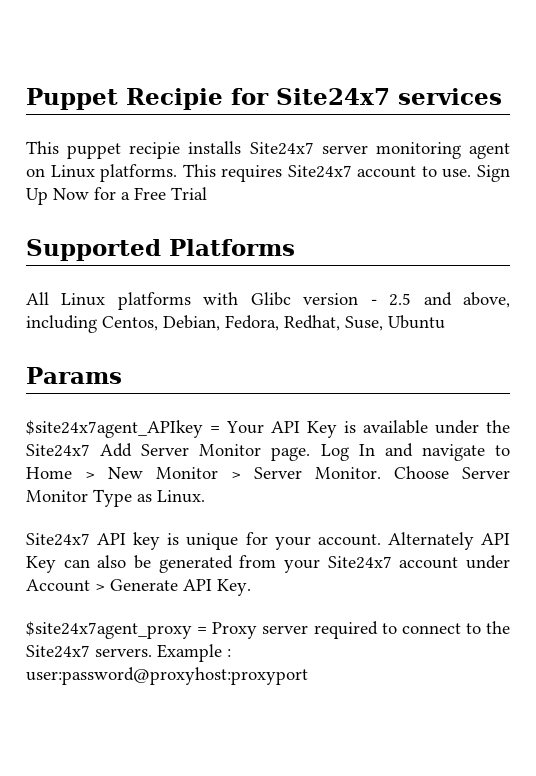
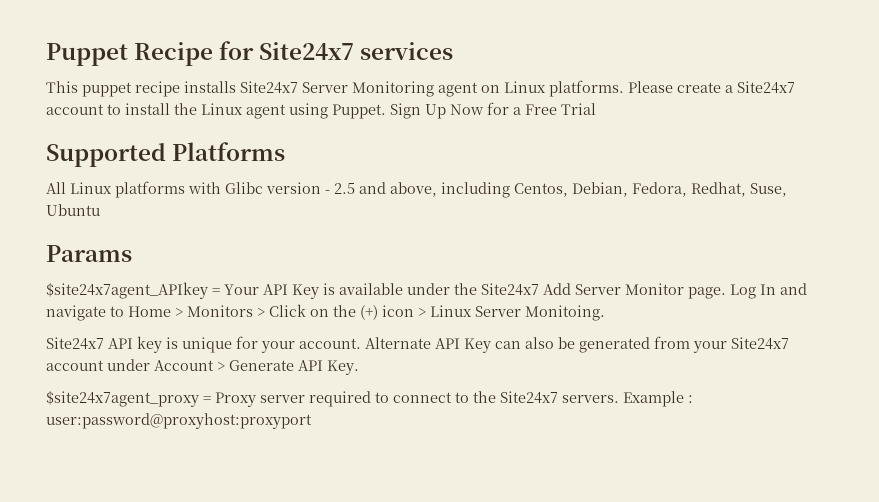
- Puppet Recipie for Site24x7 services
+ Puppet Recipe for Site24x7 services
- This puppet recipie installs Site24x7 server monitoring agent on Linux platforms.
+ This puppet recipe installs Site24x7 Server Monitoring agent on Linux platforms.
- This requires Site24x7 account to use.
+ Please create a Site24x7 account to install the Linux agent using Puppet.
- Log In and navigate to Home > New Monitor > Server Monitor. Choose Server Monitor Type as Linux.
+ Log In and navigate to Home > Monitors > Click on the (+) icon > Linux Server Monitoing.
- Alternately API Key can also be generated from your Site24x7 account under Account > Generate API Key.
+ Alternate API Key can also be generated from your Site24x7 account under Account > Generate API Key.

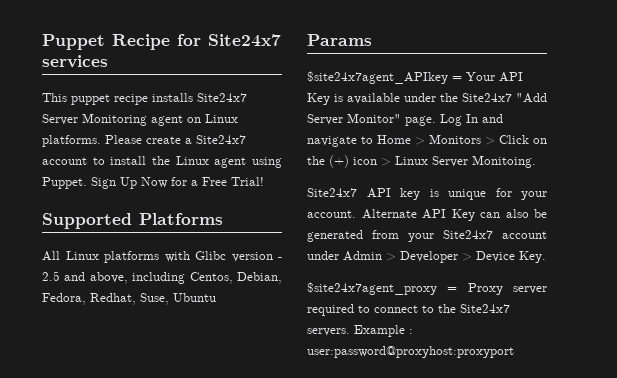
- Sign Up Now for a Free Trial
+ Sign Up Now for a Free Trial!
- $site24x7agent_APIkey = Your API Key is available under the Site24x7 Add Server Monitor page.
+ $site24x7agent_APIkey = Your API Key is available under the Site24x7 "Add Server Monitor" page.
- Alternate API Key can also be generated from your Site24x7 account under Account > Generate API Key.
+ Alternate API Key can also be generated from your Site24x7 account under Admin > Developer > Device Key.

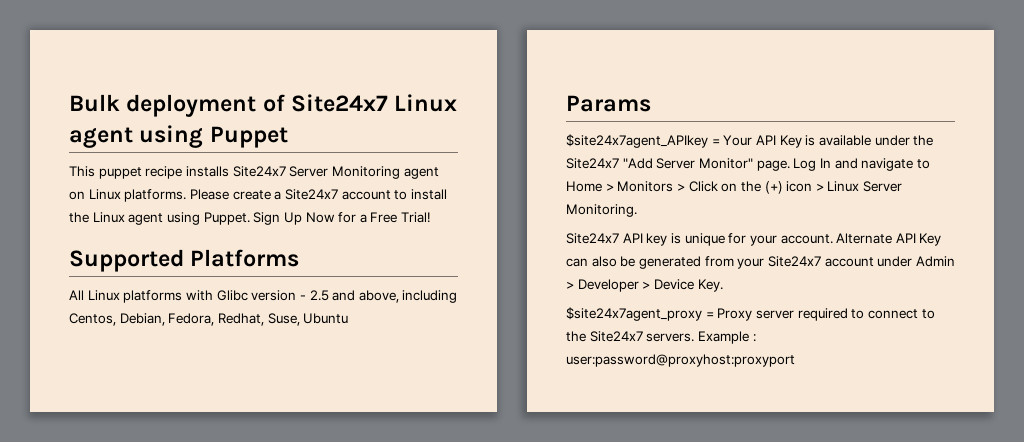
- Puppet Recipe for Site24x7 services
+ Bulk deployment of Site24x7 Linux agent using Puppet
- Log In and navigate to Home > Monitors > Click on the (+) icon > Linux Server Monitoing.
+ Log In and navigate to Home > Monitors > Click on the (+) icon > Linux Server Monitoring.

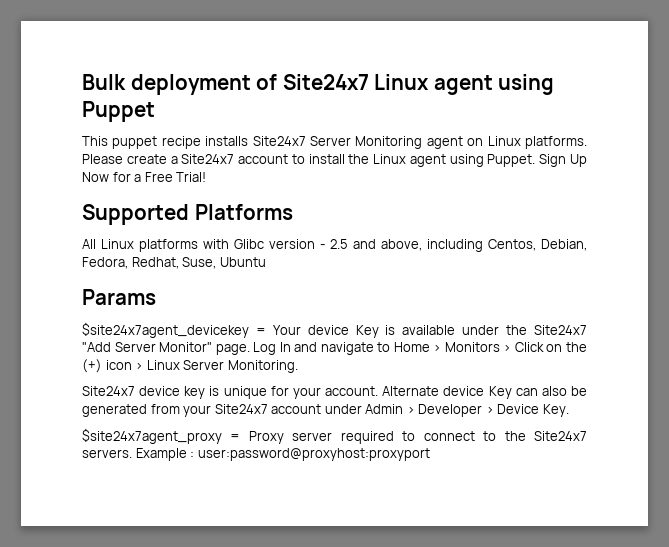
- $site24x7agent_APIkey = Your API Key is available under the Site24x7 "Add Server Monitor" page.
+ $site24x7agent_devicekey = Your device Key is available under the Site24x7 "Add Server Monitor" page.
- Site24x7 API key is unique for your account.
+ Site24x7 device key is unique for your account.
- Alternate API Key can also be generated from your Site24x7 account under Admin > Developer > Device Key.
+ Alternate device Key can also be generated from your Site24x7 account under Admin > Developer > Device Key.

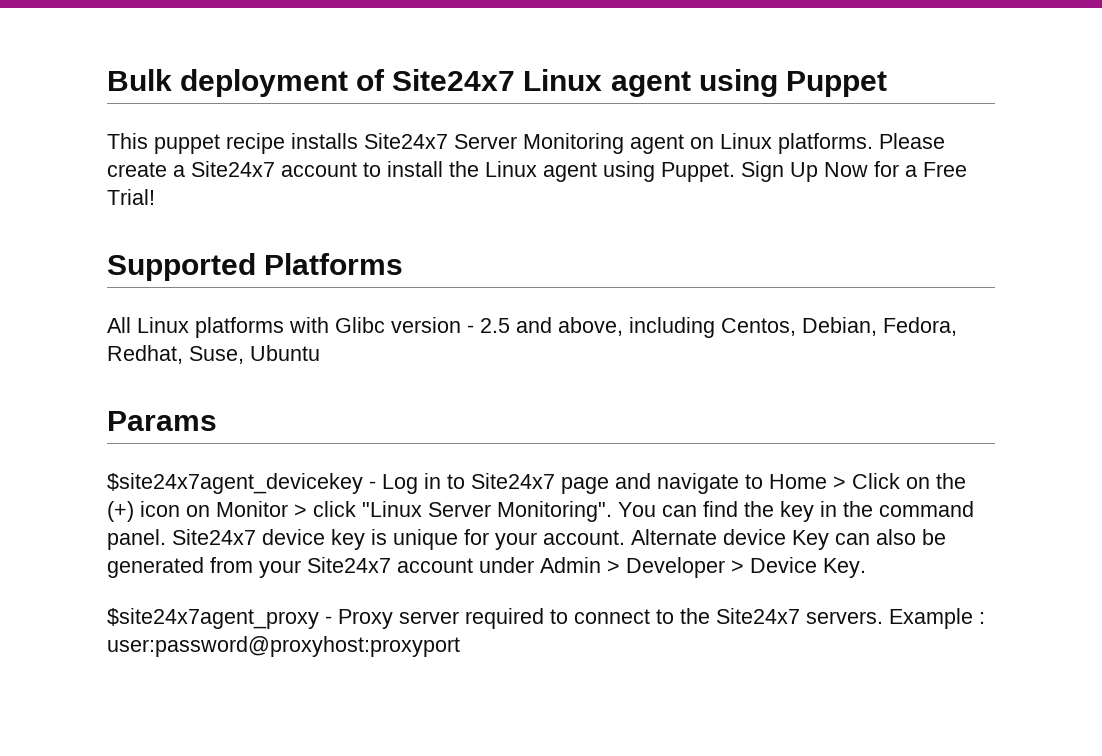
- $site24x7agent_devicekey = Your device Key is available under the Site24x7 "Add Server Monitor" page. Log In and navigate to Home > Monitors > Click on the (+) icon > Linux Server Monitoring.
- Site24x7 device key is unique for your account.
+ $site24x7agent_devicekey - Log in to Site24x7 page and navigate to Home > Click on the (+) icon on Monitor > click "Linux Server Monitoring". You can find the key in the command panel. Site24x7 device key is unique for your account.
- $site24x7agent_proxy = Proxy server required to connect to the Site24x7 servers.
+ $site24x7agent_proxy - Proxy server required to connect to the Site24x7 servers.

